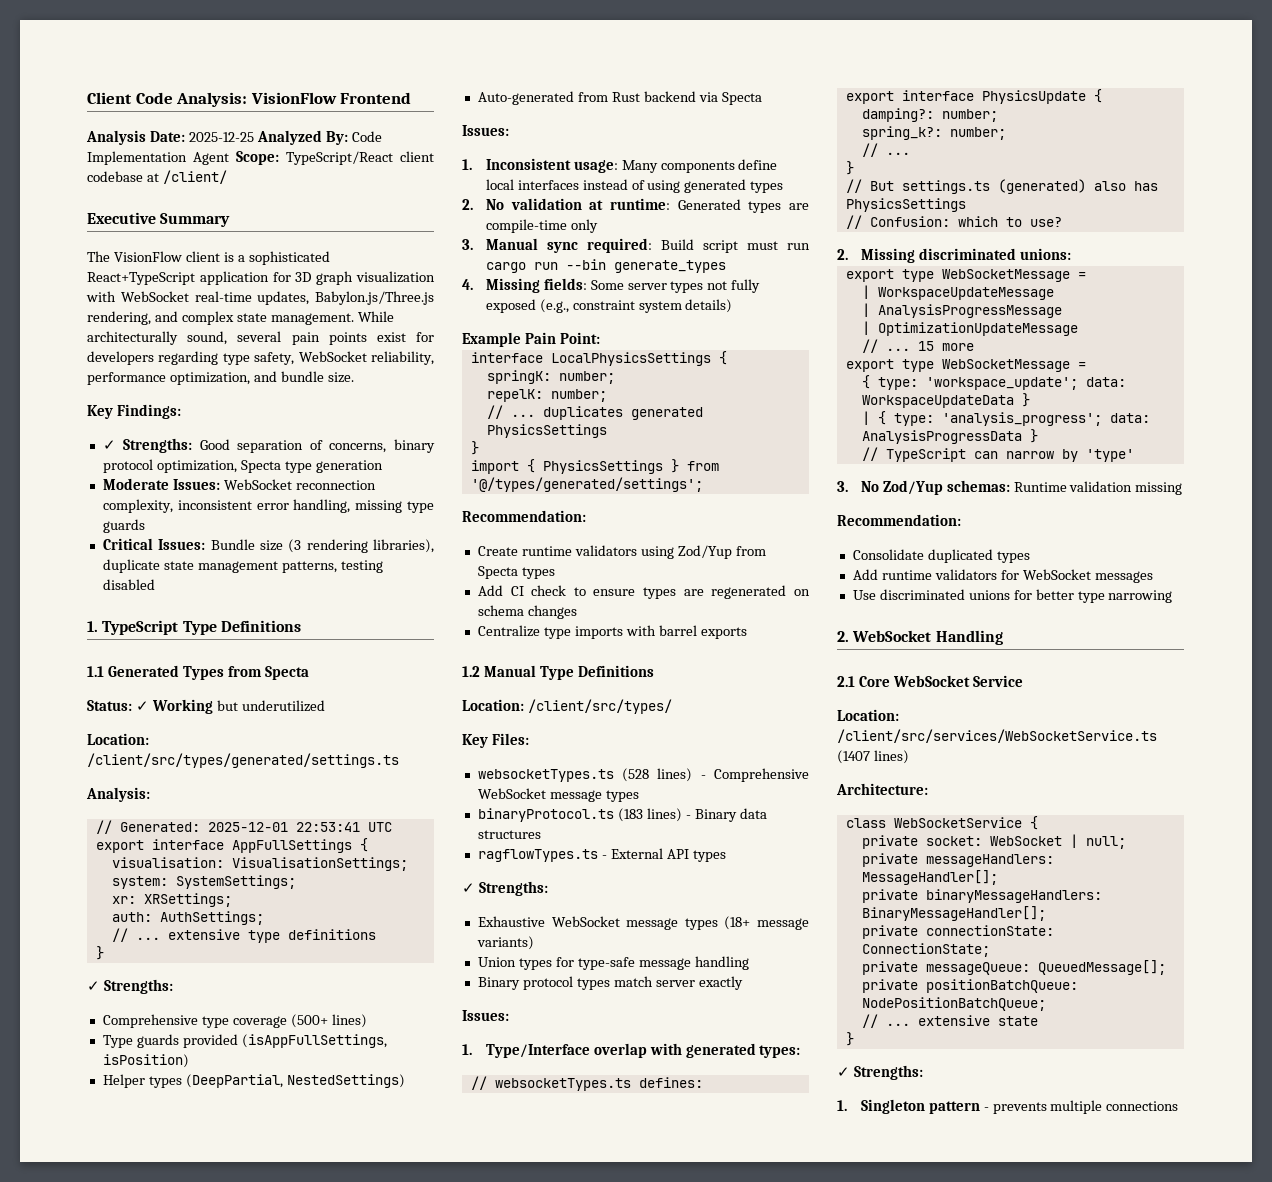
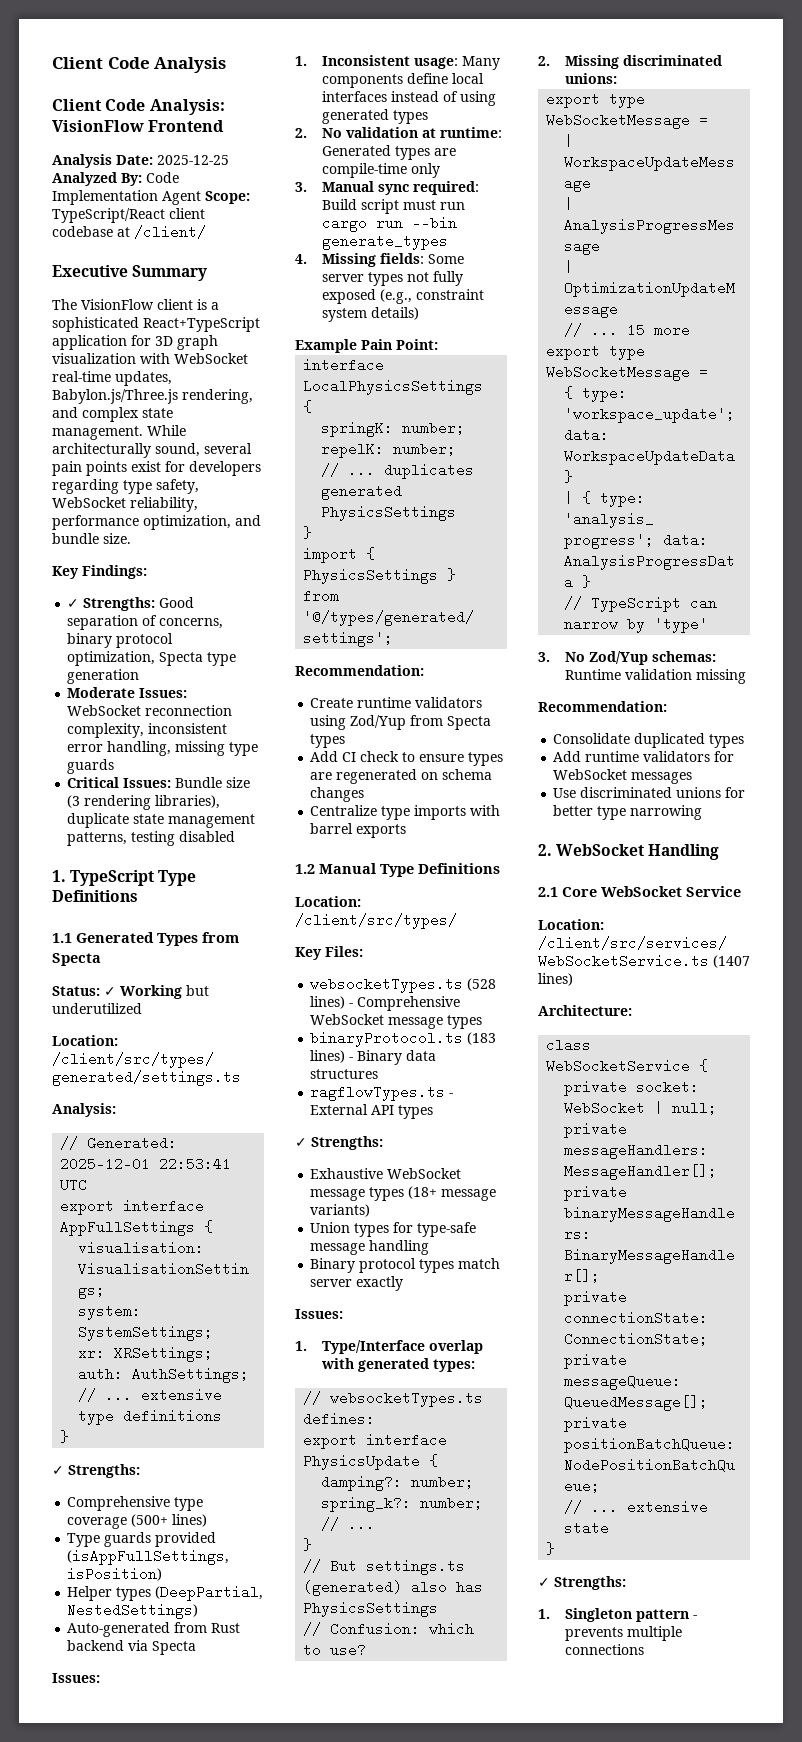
+ Client Code Analysis

